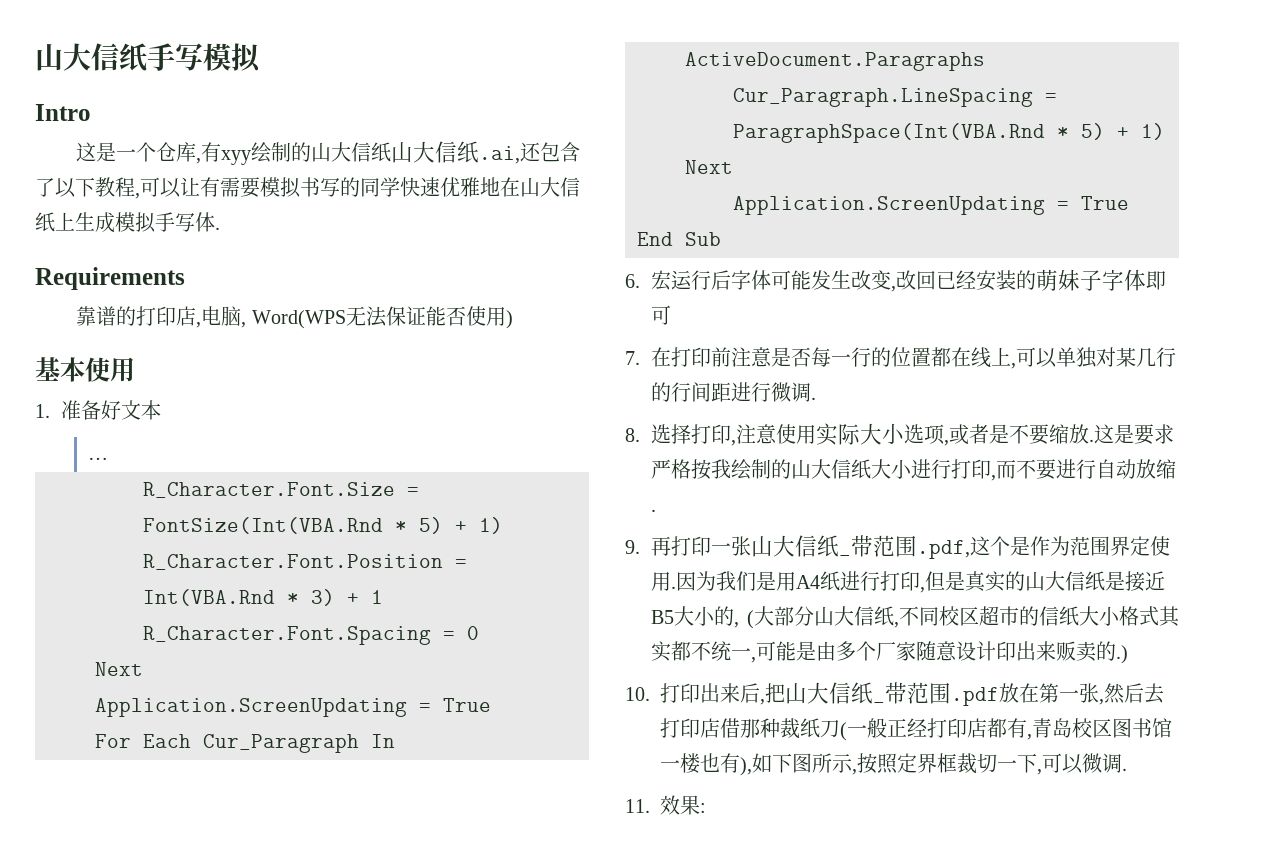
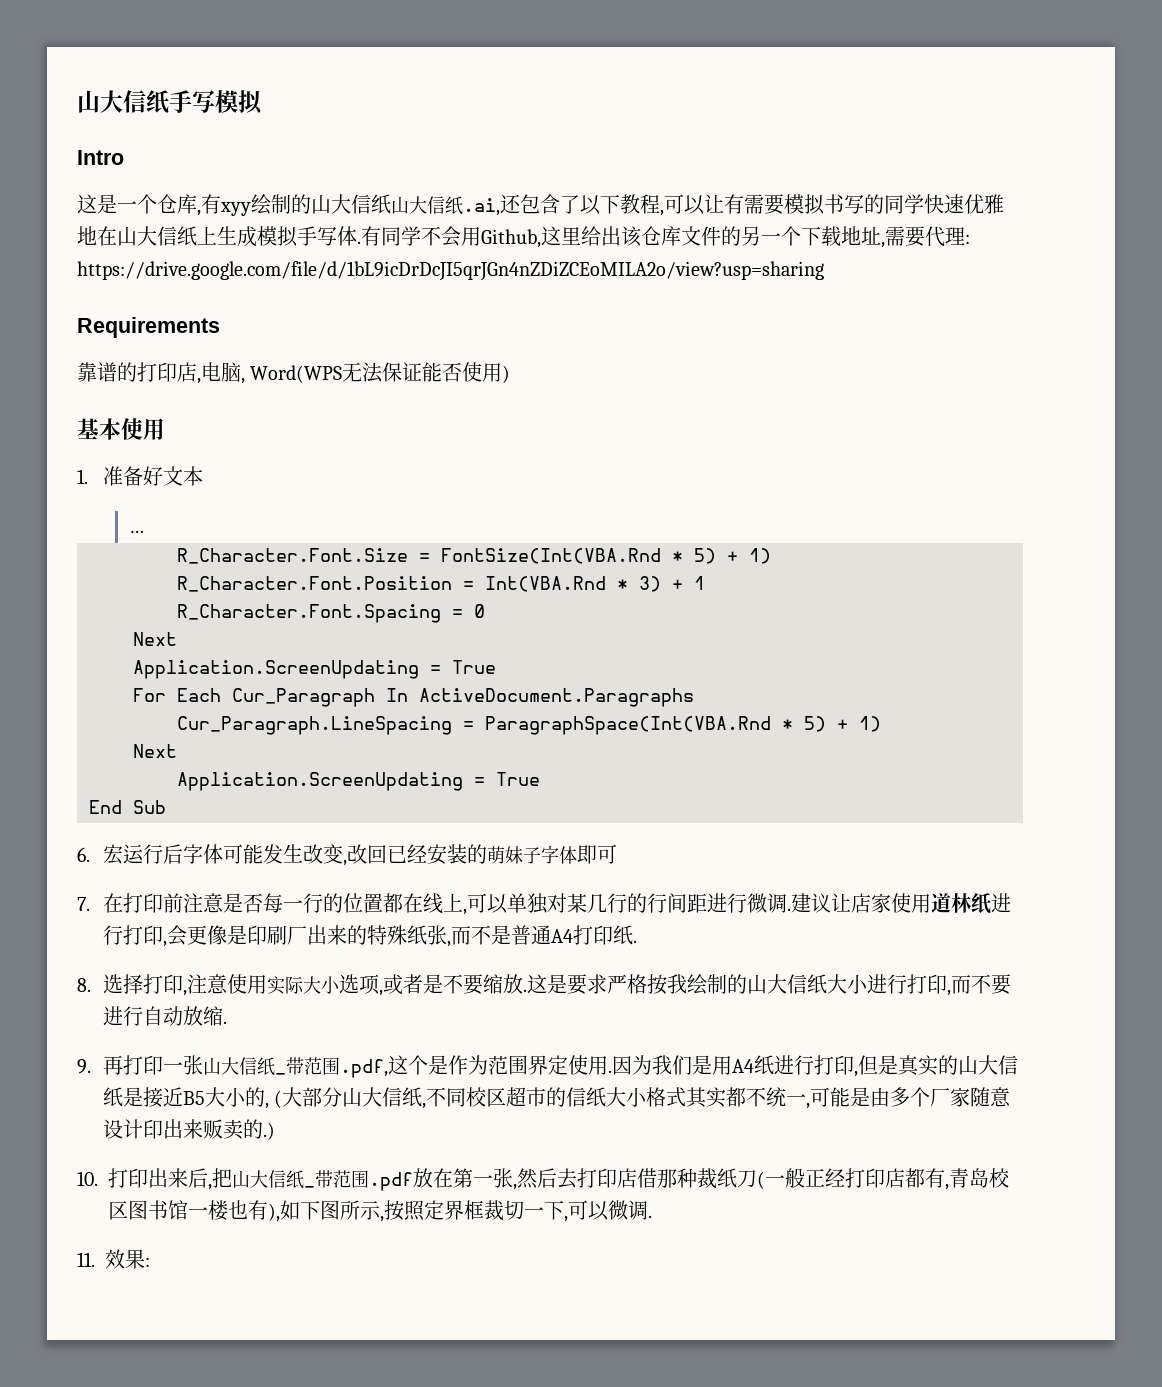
+ 有同学不会用Github,这里给出该仓库文件的另一个下载地址,需要代理: https://drive.google.com/file/d/1bL9icDrDcJI5qrJGn4nZDiZCEoMILA2o/view?usp=sharing
+ 建议让店家使用道林纸进行打印,会更像是印刷厂出来的特殊纸张,而不是普通A4打印纸.

